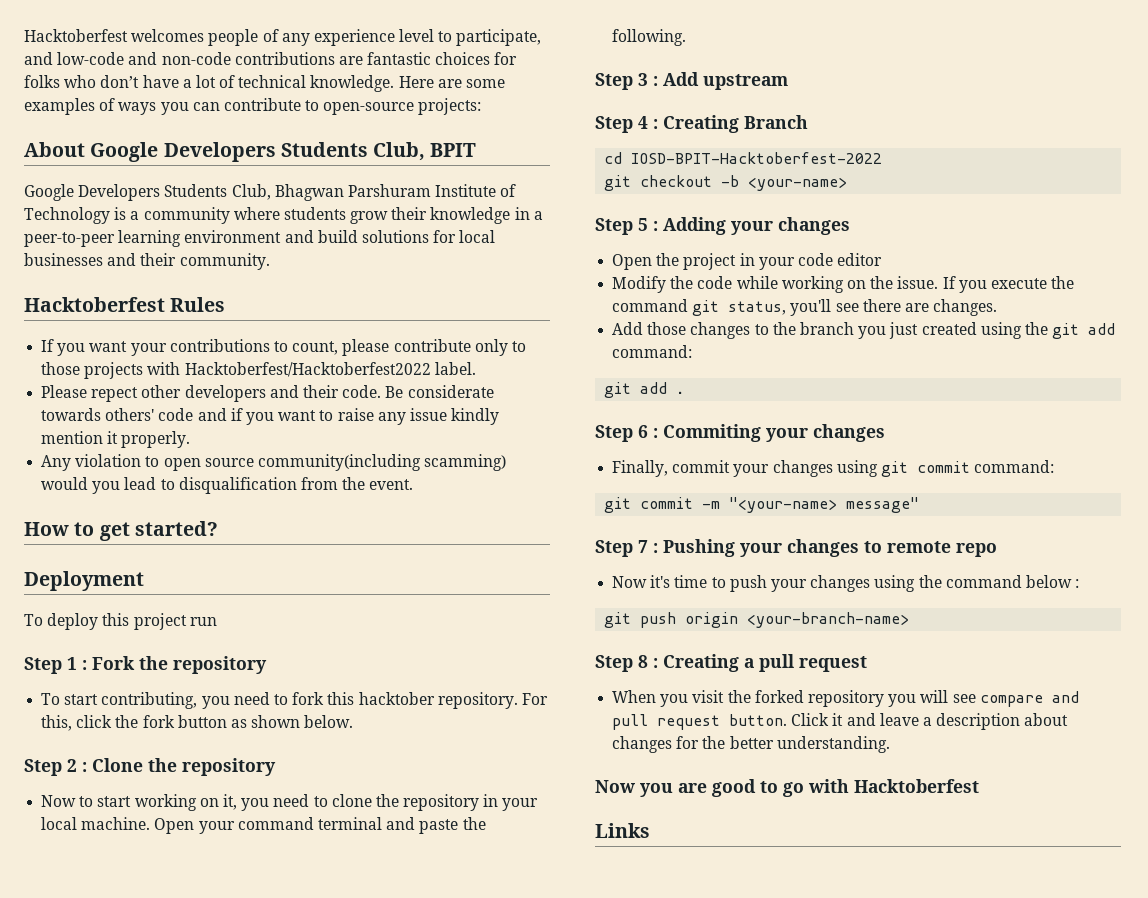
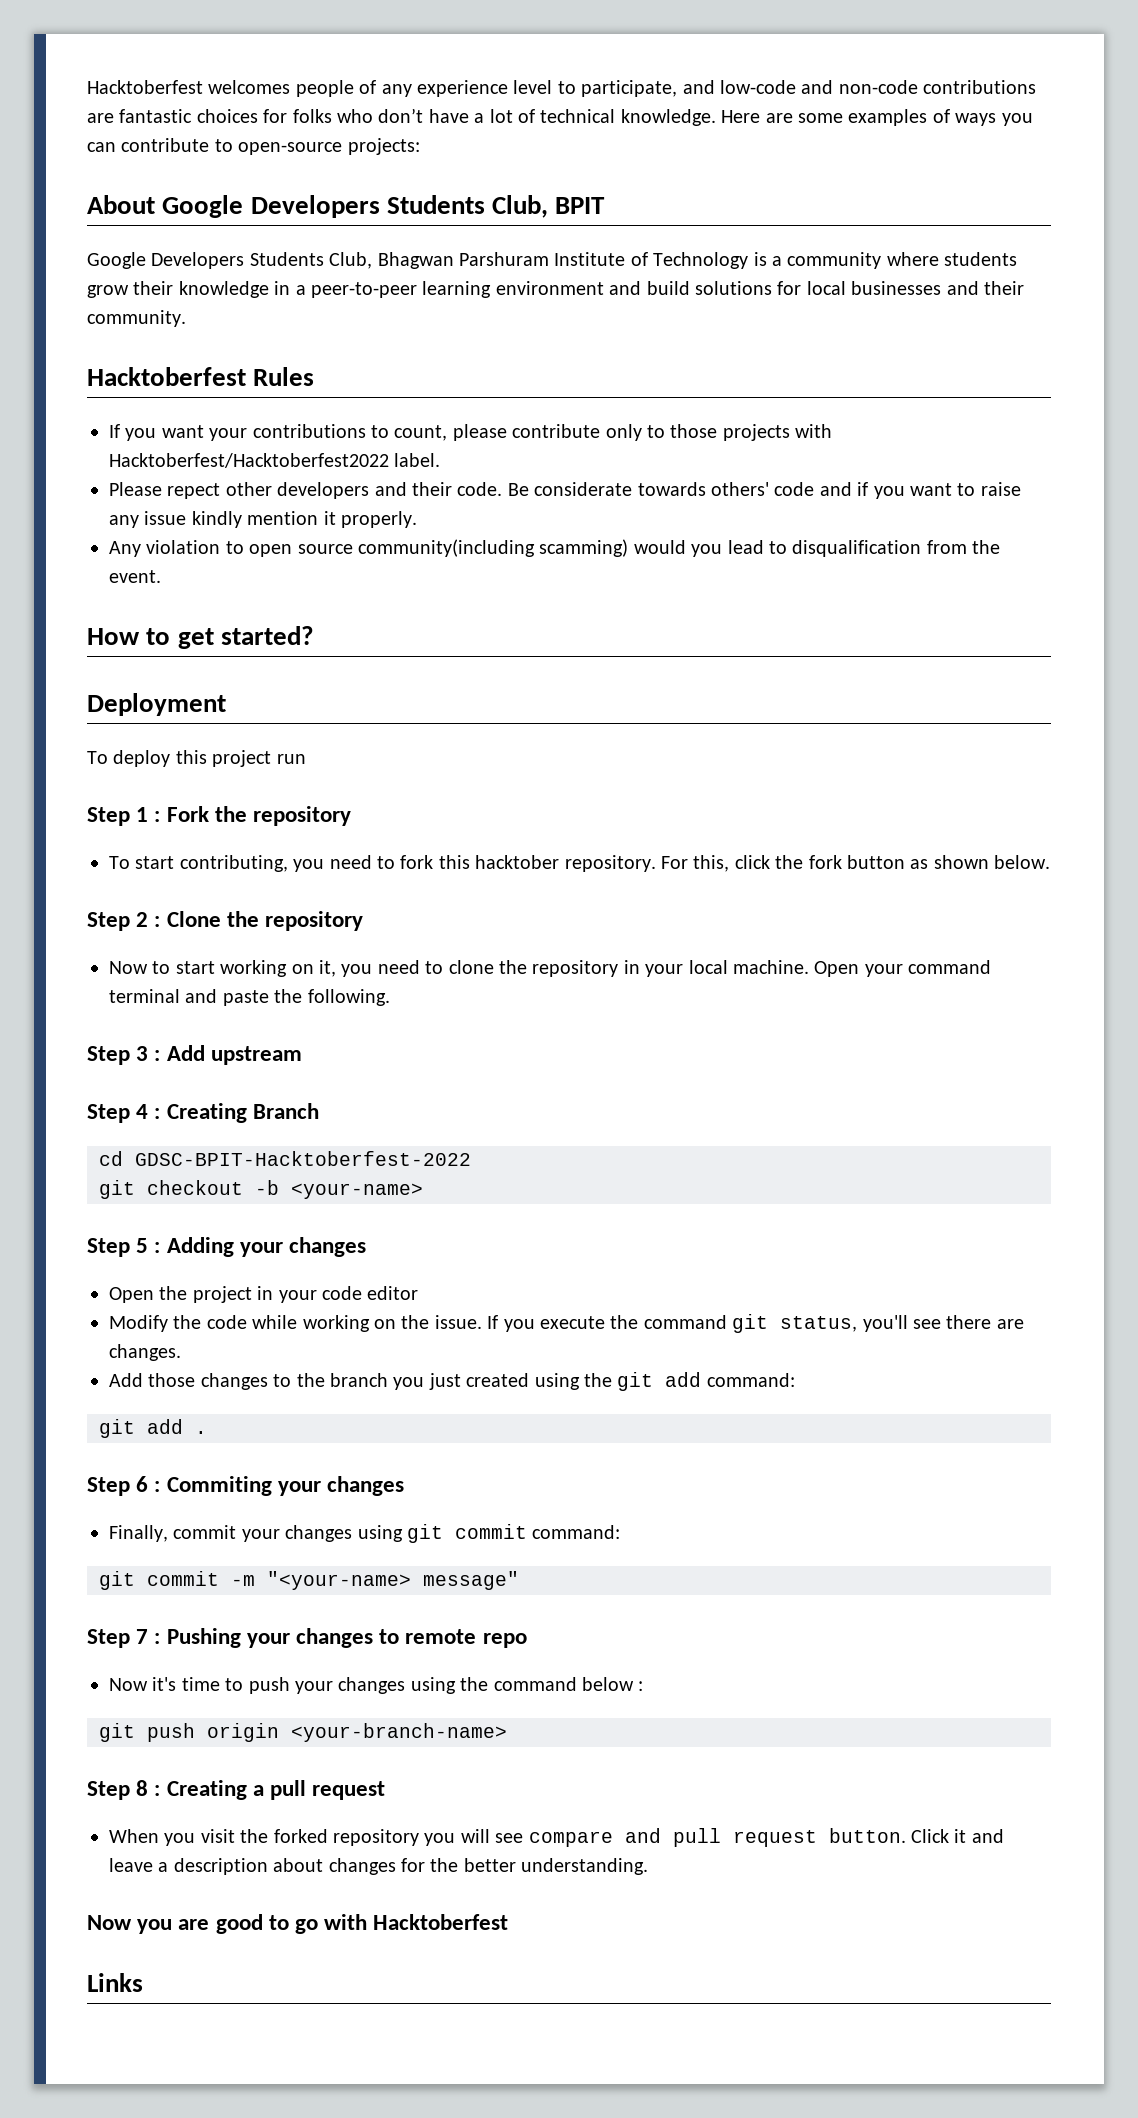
- cd IOSD-BPIT-Hacktoberfest-2022
+ cd GDSC-BPIT-Hacktoberfest-2022

